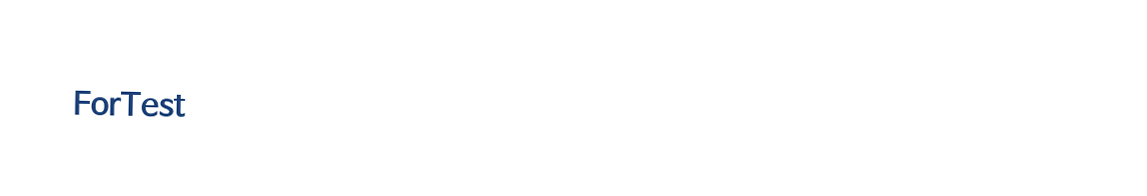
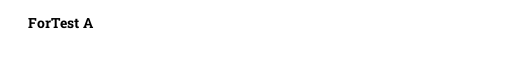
- ForTest
+ ForTest A

